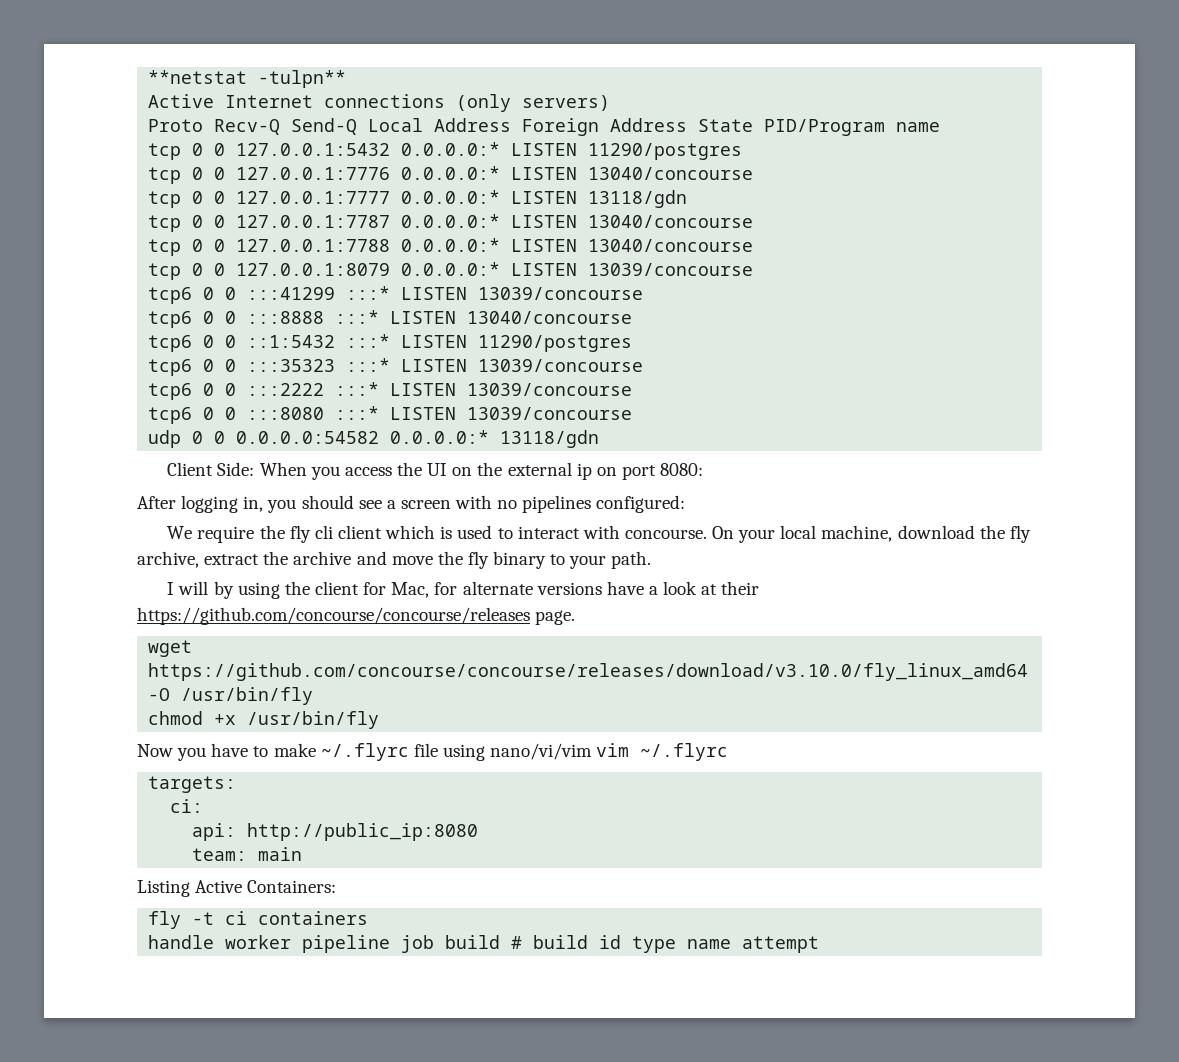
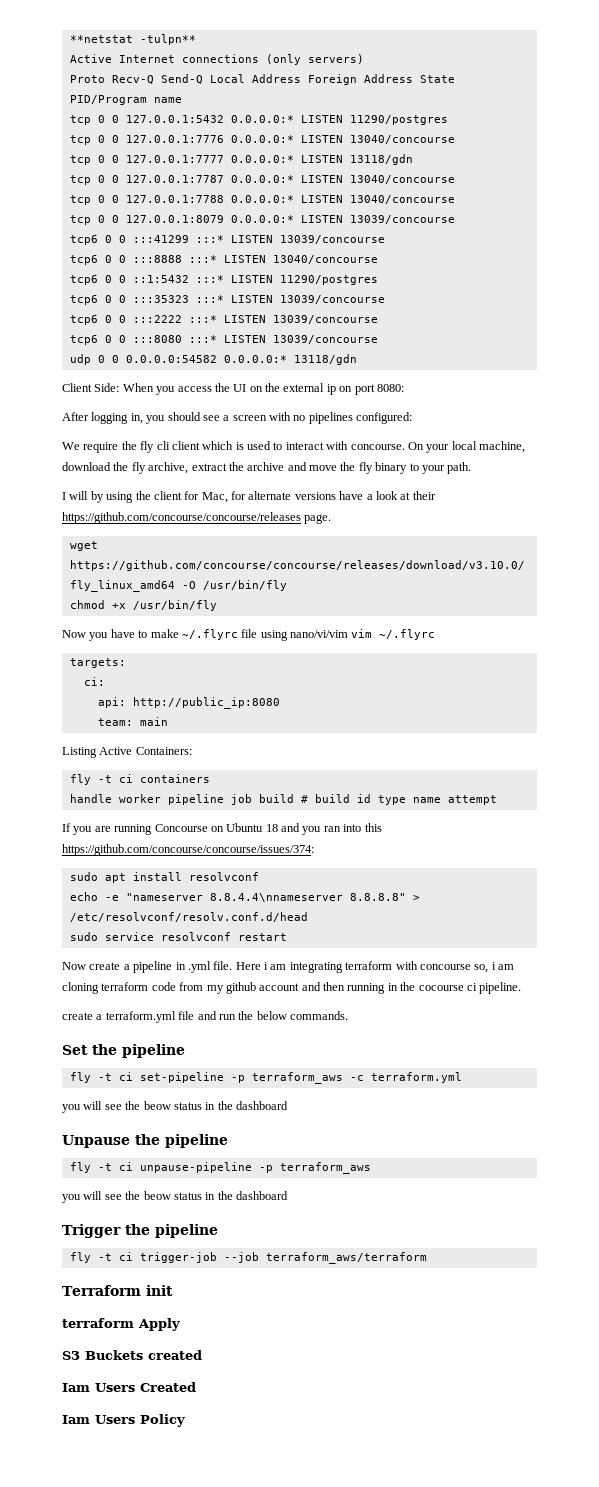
+ If you are running Concourse on Ubuntu 18 and you ran into this https://github.com/concourse/concourse/issues/374:
+ sudo apt install resolvconf
+ echo -e "nameserver 8.8.4.4\nnameserver 8.8.8.8" > /etc/resolvconf/resolv.conf.d/head
+ sudo service resolvconf restart
+ Now create a pipeline in .yml file. Here i am integrating terraform with concourse so, i am cloning terraform code from my github account and then running in the cocourse ci pipeline.
+ create a terraform.yml file and run the below commands.
+ Set the pipeline
+ fly -t ci set-pipeline -p terraform_aws -c terraform.yml
+ you will see the beow status in the dashboard
+ Unpause the pipeline
+ fly -t ci unpause-pipeline -p terraform_aws
+ you will see the beow status in the dashboard
+ Trigger the pipeline
+ fly -t ci trigger-job --job terraform_aws/terraform
+ Terraform init
+ terraform Apply
+ S3 Buckets created
+ Iam Users Created
+ Iam Users Policy

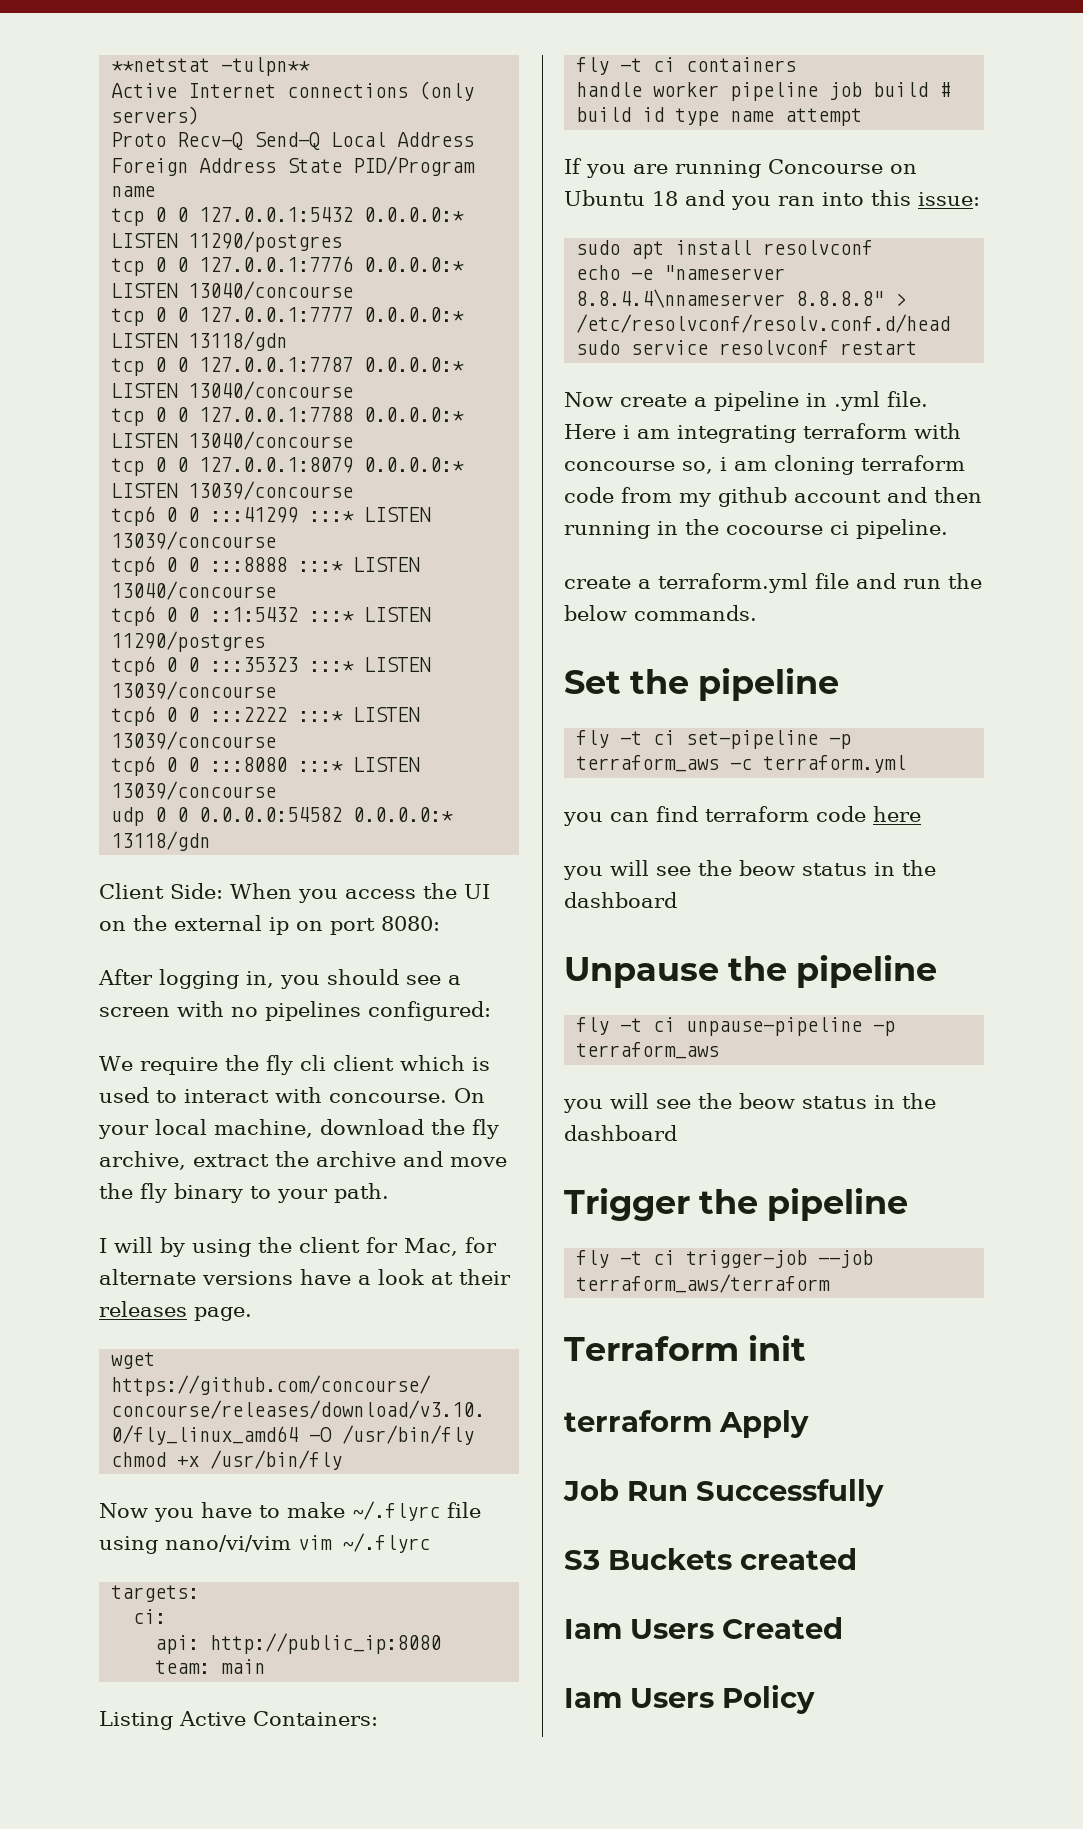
- I will by using the client for Mac, for alternate versions have a look at their https://github.com/concourse/concourse/releases page.
+ I will by using the client for Mac, for alternate versions have a look at their releases page.
- If you are running Concourse on Ubuntu 18 and you ran into this https://github.com/concourse/concourse/issues/374:
+ If you are running Concourse on Ubuntu 18 and you ran into this issue:
+ you can find terraform code here
+ Job Run Successfully

